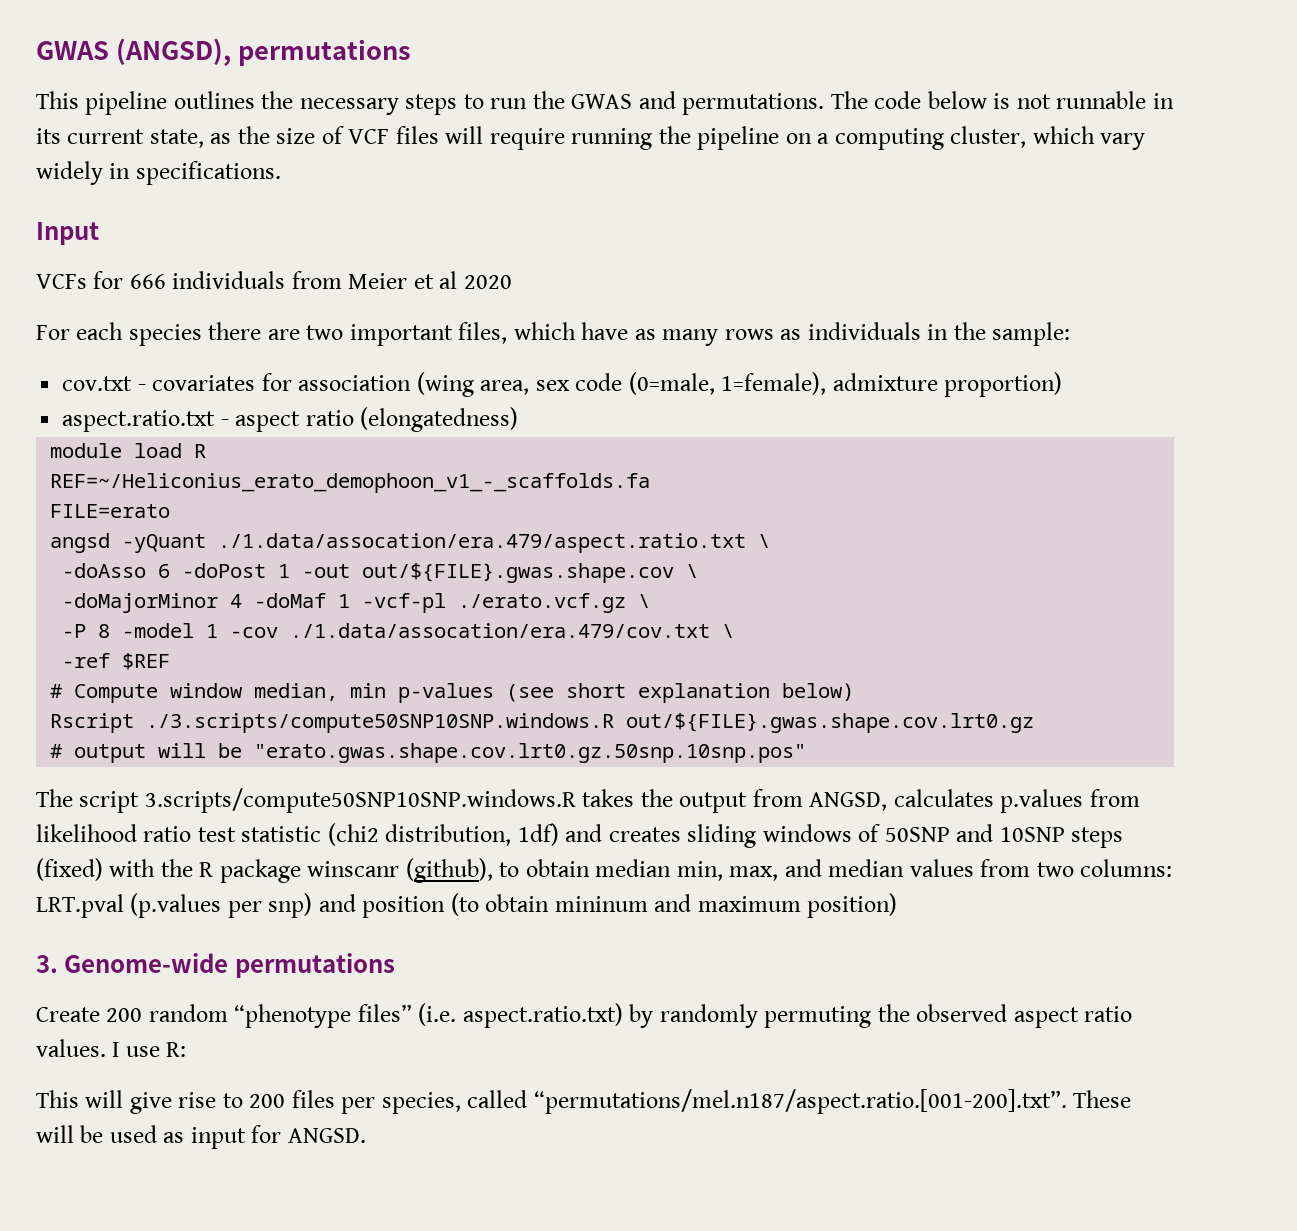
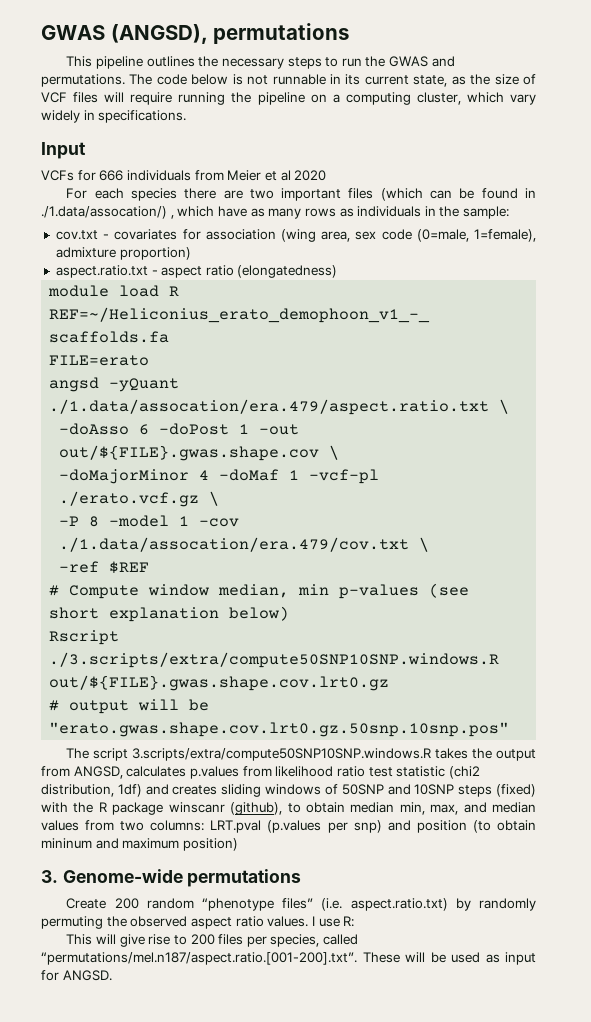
- For each species there are two important files, which have as many rows as individuals in the sample:
+ For each species there are two important files (which can be found in ./1.data/assocation/) , which have as many rows as individuals in the sample:
- Rscript ./3.scripts/compute50SNP10SNP.windows.R out/${FILE}.gwas.shape.cov.lrt0.gz
+ Rscript ./3.scripts/extra/compute50SNP10SNP.windows.R out/${FILE}.gwas.shape.cov.lrt0.gz
- The script 3.scripts/compute50SNP10SNP.windows.R takes the output from ANGSD, calculates p.values from likelihood ratio test statistic (chi2 distribution, 1df) and creates sliding windows of 50SNP and 10SNP steps (fixed) with the R package winscanr (github), to obtain median min, max, and median values from two columns: LRT.pval (p.values per snp) and position (to obtain mininum and maximum position)
+ The script 3.scripts/extra/compute50SNP10SNP.windows.R takes the output from ANGSD, calculates p.values from likelihood ratio test statistic (chi2 distribution, 1df) and creates sliding windows of 50SNP and 10SNP steps (fixed) with the R package winscanr (github), to obtain median min, max, and median values from two columns: LRT.pval (p.values per snp) and position (to obtain mininum and maximum position)

